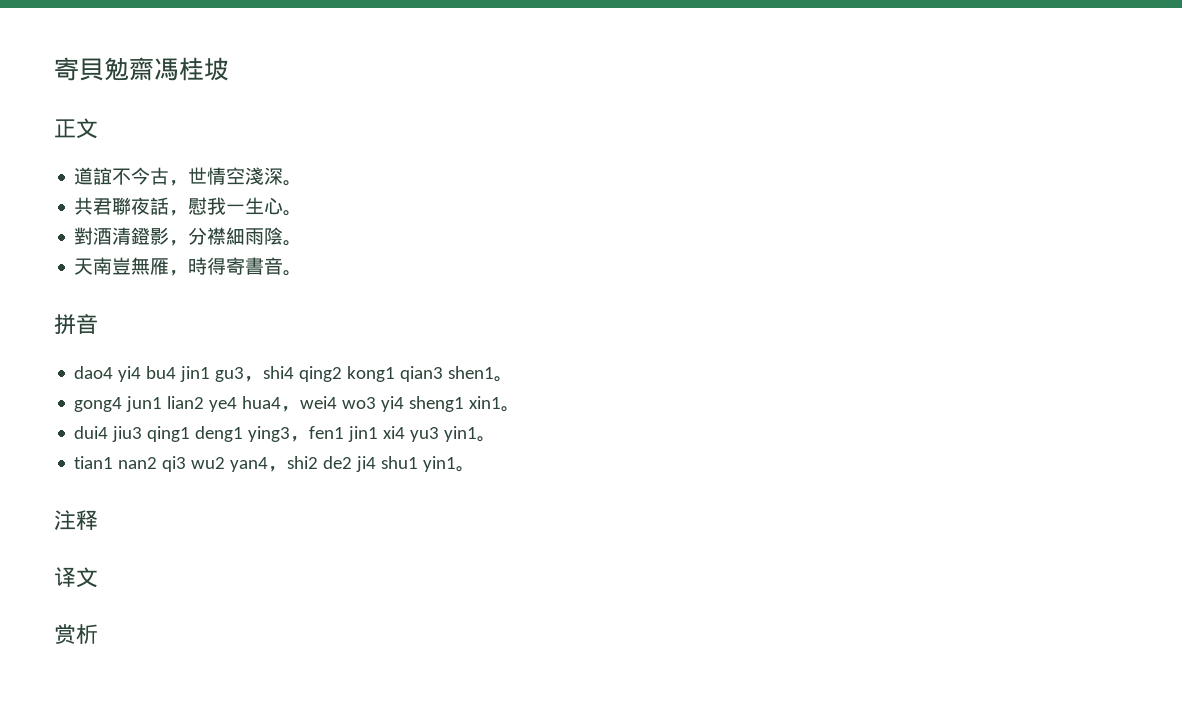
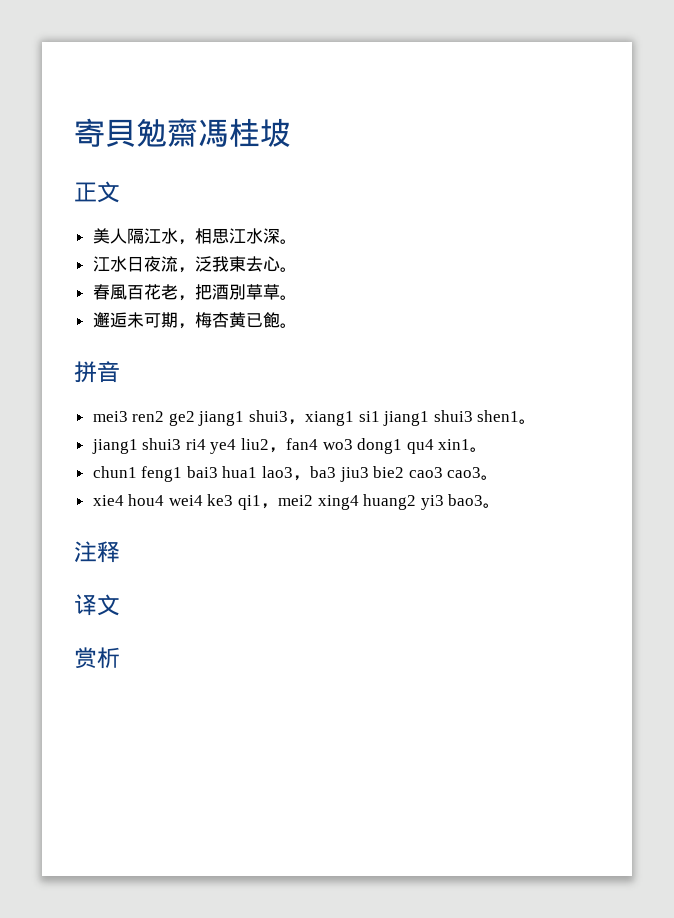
- 道誼不今古，世情空淺深。
- 共君聯夜話，慰我一生心。
- 對酒清鐙影，分襟細雨陰。
- 天南豈無雁，時得寄書音。
+ 美人隔江水，相思江水深。
+ 江水日夜流，泛我東去心。
+ 春風百花老，把酒別草草。
+ 邂逅未可期，梅杏黄已飽。
  拼音
- dao4 yi4 bu4 jin1 gu3，shi4 qing2 kong1 qian3 shen1。
- gong4 jun1 lian2 ye4 hua4，wei4 wo3 yi4 sheng1 xin1。
- dui4 jiu3 qing1 deng1 ying3，fen1 jin1 xi4 yu3 yin1。
- tian1 nan2 qi3 wu2 yan4，shi2 de2 ji4 shu1 yin1。
+ mei3 ren2 ge2 jiang1 shui3，xiang1 si1 jiang1 shui3 shen1。
+ jiang1 shui3 ri4 ye4 liu2，fan4 wo3 dong1 qu4 xin1。
+ chun1 feng1 bai3 hua1 lao3，ba3 jiu3 bie2 cao3 cao3。
+ xie4 hou4 wei4 ke3 qi1，mei2 xing4 huang2 yi3 bao3。

